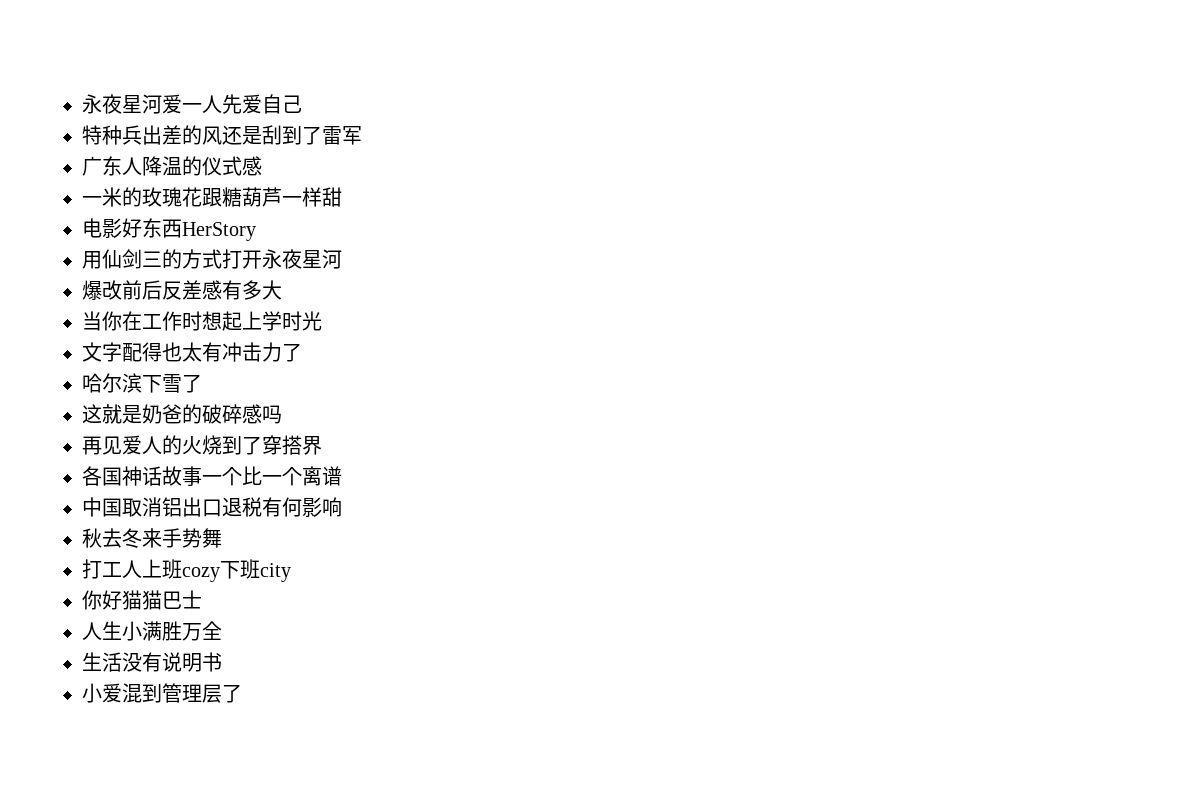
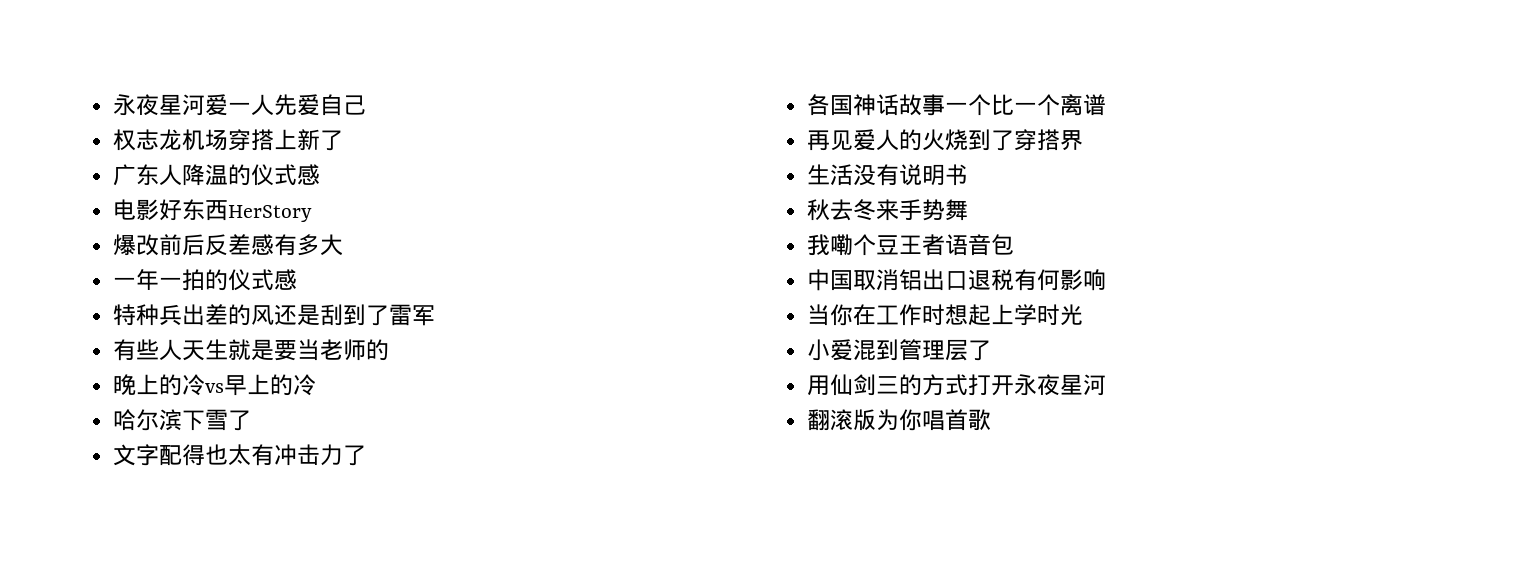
+ 权志龙机场穿搭上新了
+ 广东人降温的仪式感
+ 电影好东西HerStory
+ 爆改前后反差感有多大
+ 一年一拍的仪式感
- 广东人降温的仪式感
- 一米的玫瑰花跟糖葫芦一样甜
- 电影好东西HerStory
+ 有些人天生就是要当老师的
+ 晚上的冷vs早上的冷
+ 哈尔滨下雪了
+ 文字配得也太有冲击力了
+ 各国神话故事一个比一个离谱
+ 再见爱人的火烧到了穿搭界
+ 生活没有说明书
+ 秋去冬来手势舞
+ 我嘞个豆王者语音包
+ 中国取消铝出口退税有何影响
+ 当你在工作时想起上学时光
+ 小爱混到管理层了
- 爆改前后反差感有多大
- 当你在工作时想起上学时光
- 文字配得也太有冲击力了
- 哈尔滨下雪了
- 这就是奶爸的破碎感吗
- 再见爱人的火烧到了穿搭界
- 各国神话故事一个比一个离谱
- 中国取消铝出口退税有何影响
- 秋去冬来手势舞
- 打工人上班cozy下班city
- 你好猫猫巴士
- 人生小满胜万全
- 生活没有说明书
- 小爱混到管理层了
+ 翻滚版为你唱首歌

